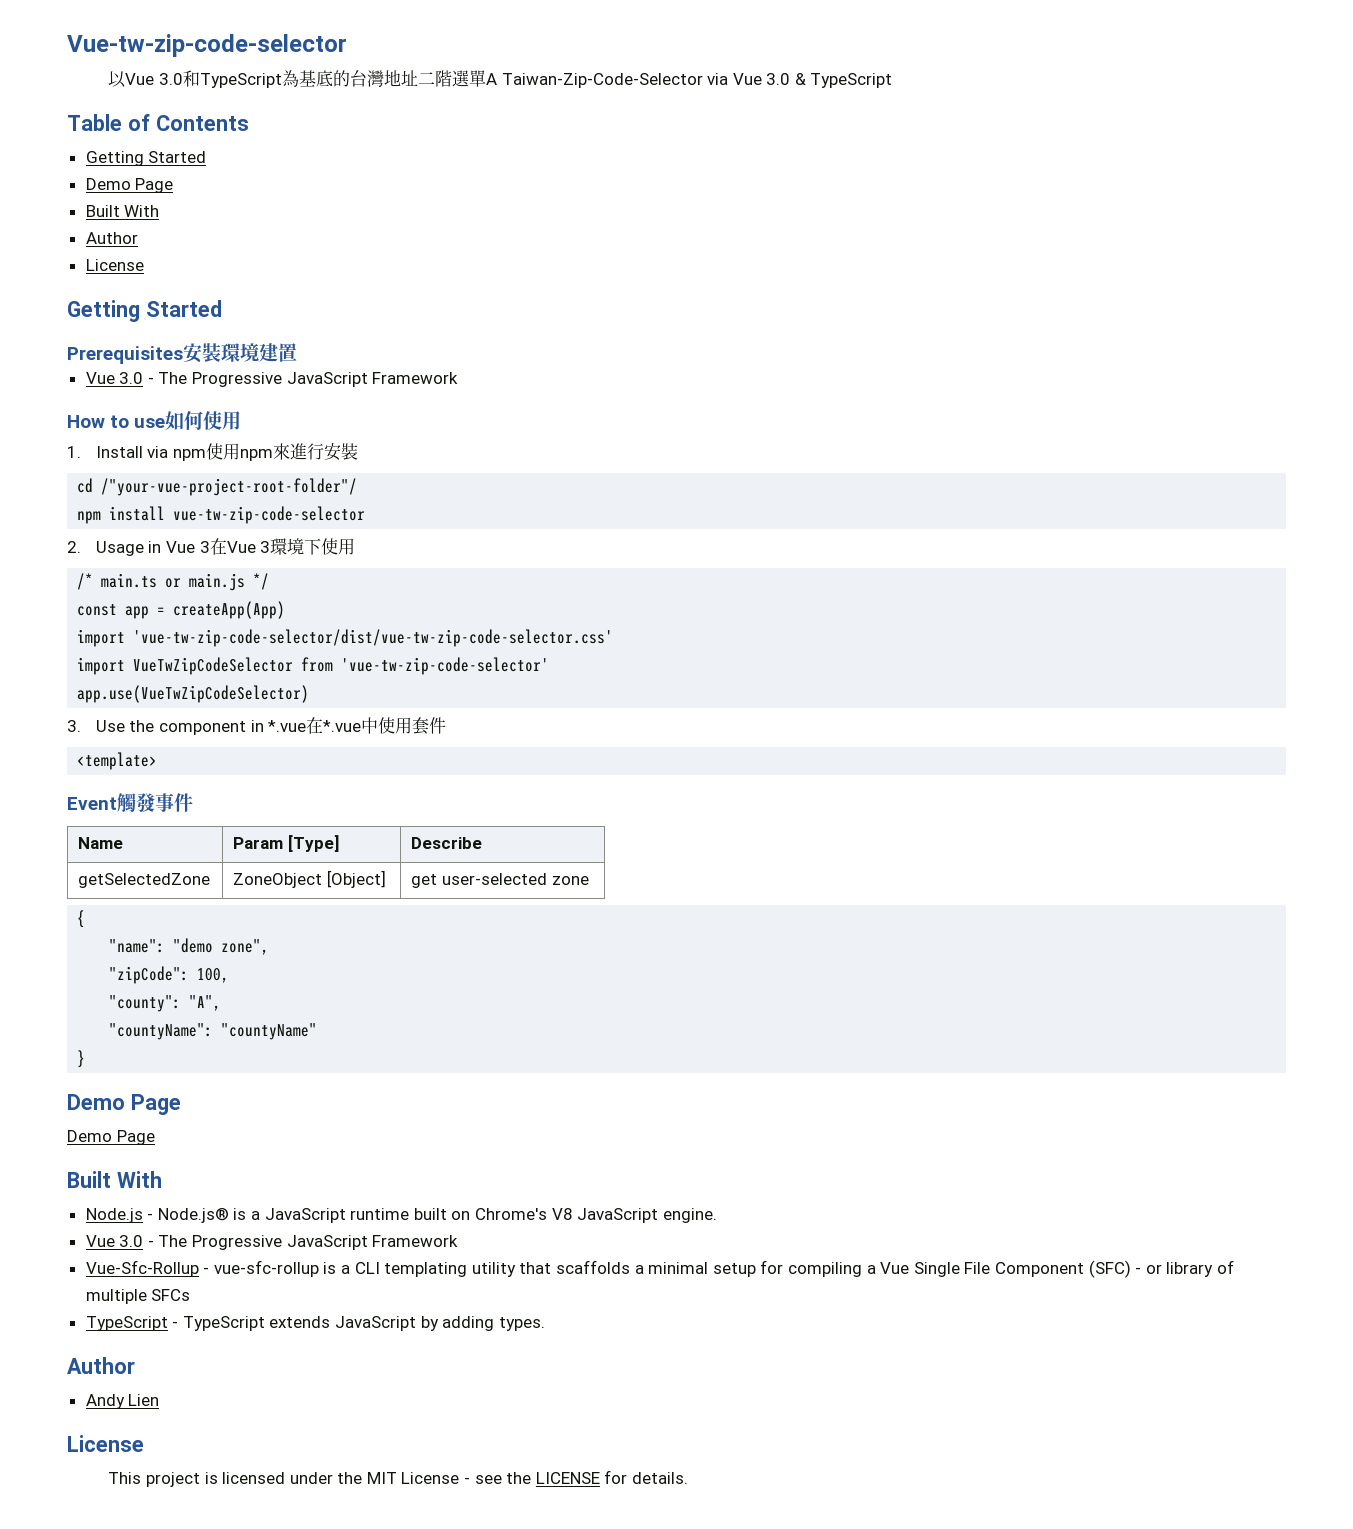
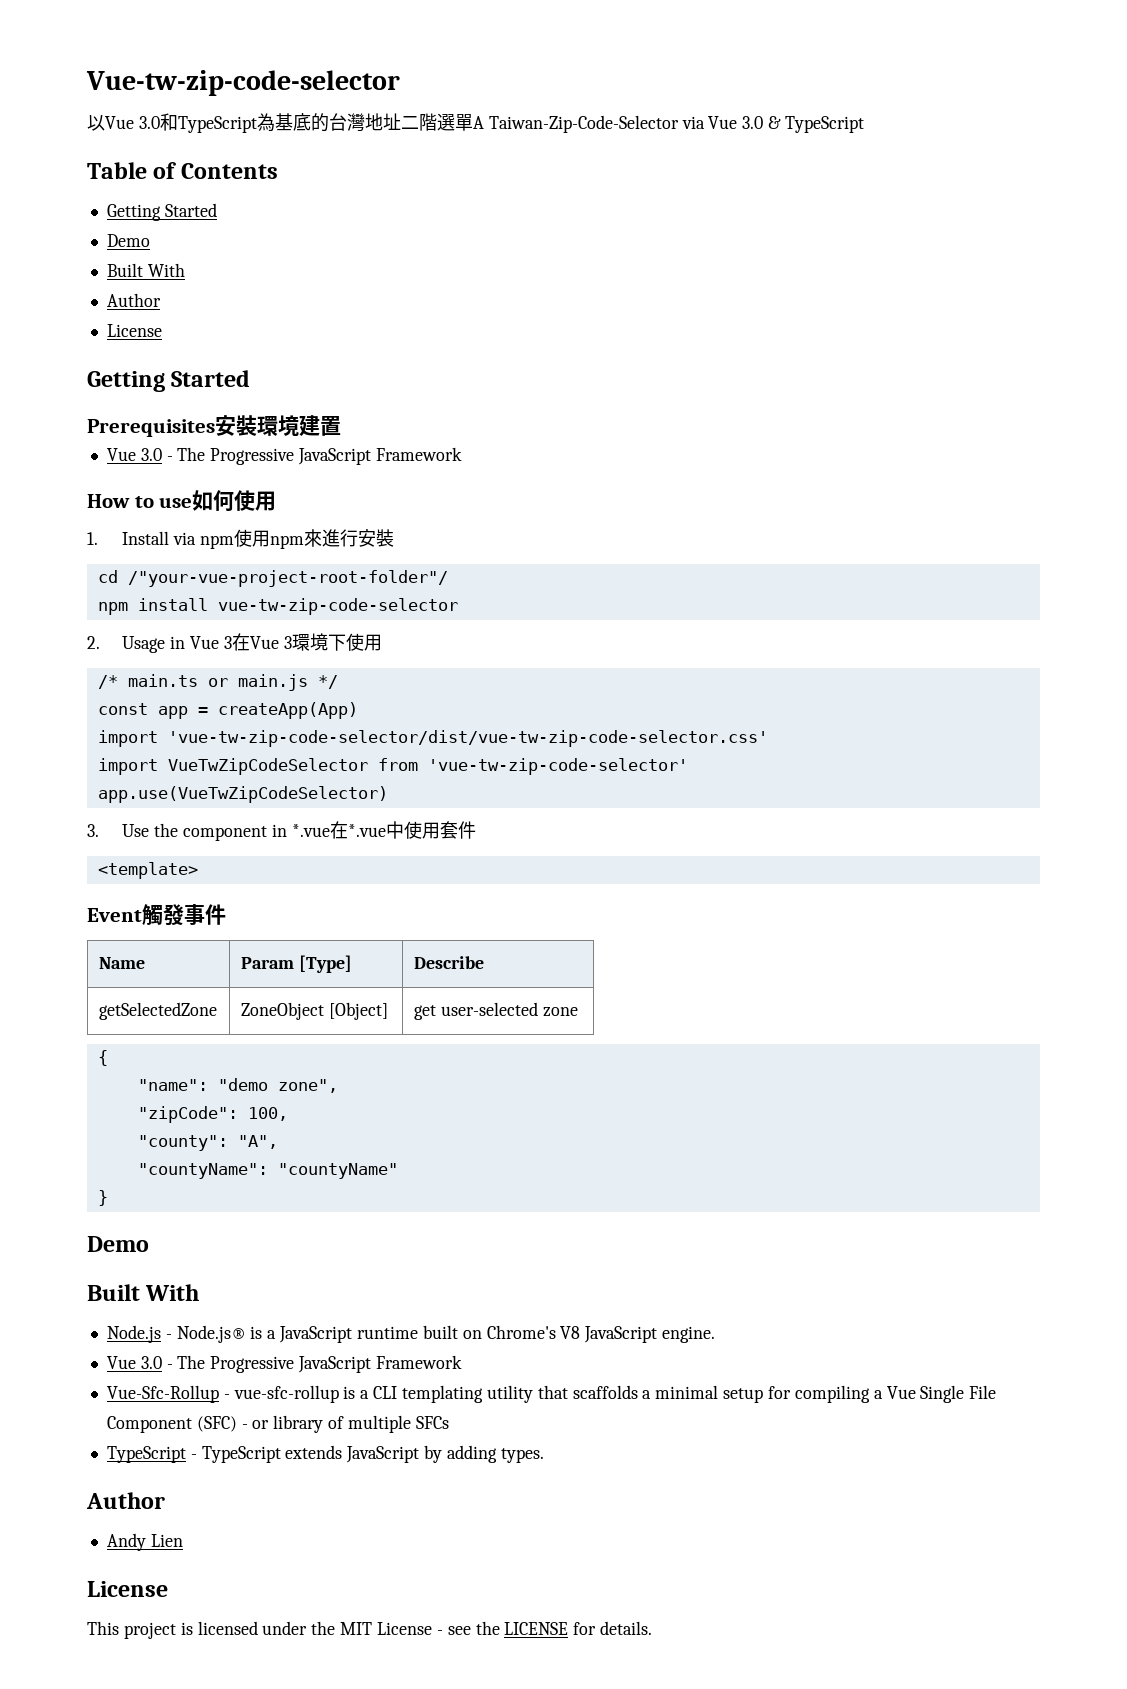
  Table of Contents
  Getting Started
- Demo Page
+ Demo
  }
- Demo Page
- Demo Page
+ Demo

